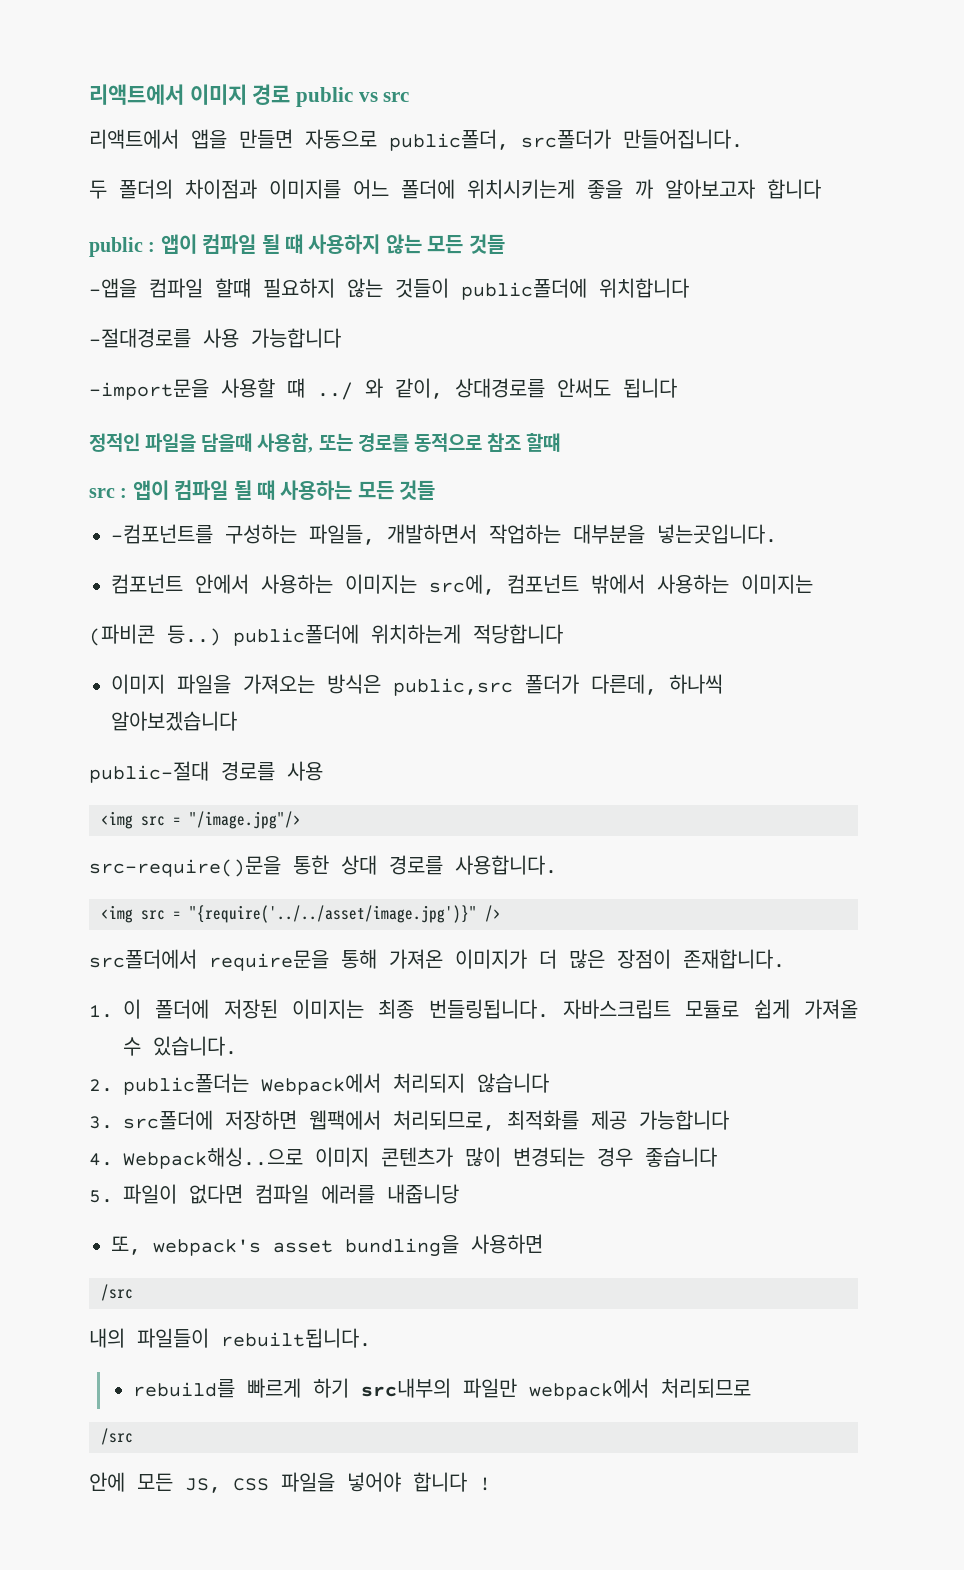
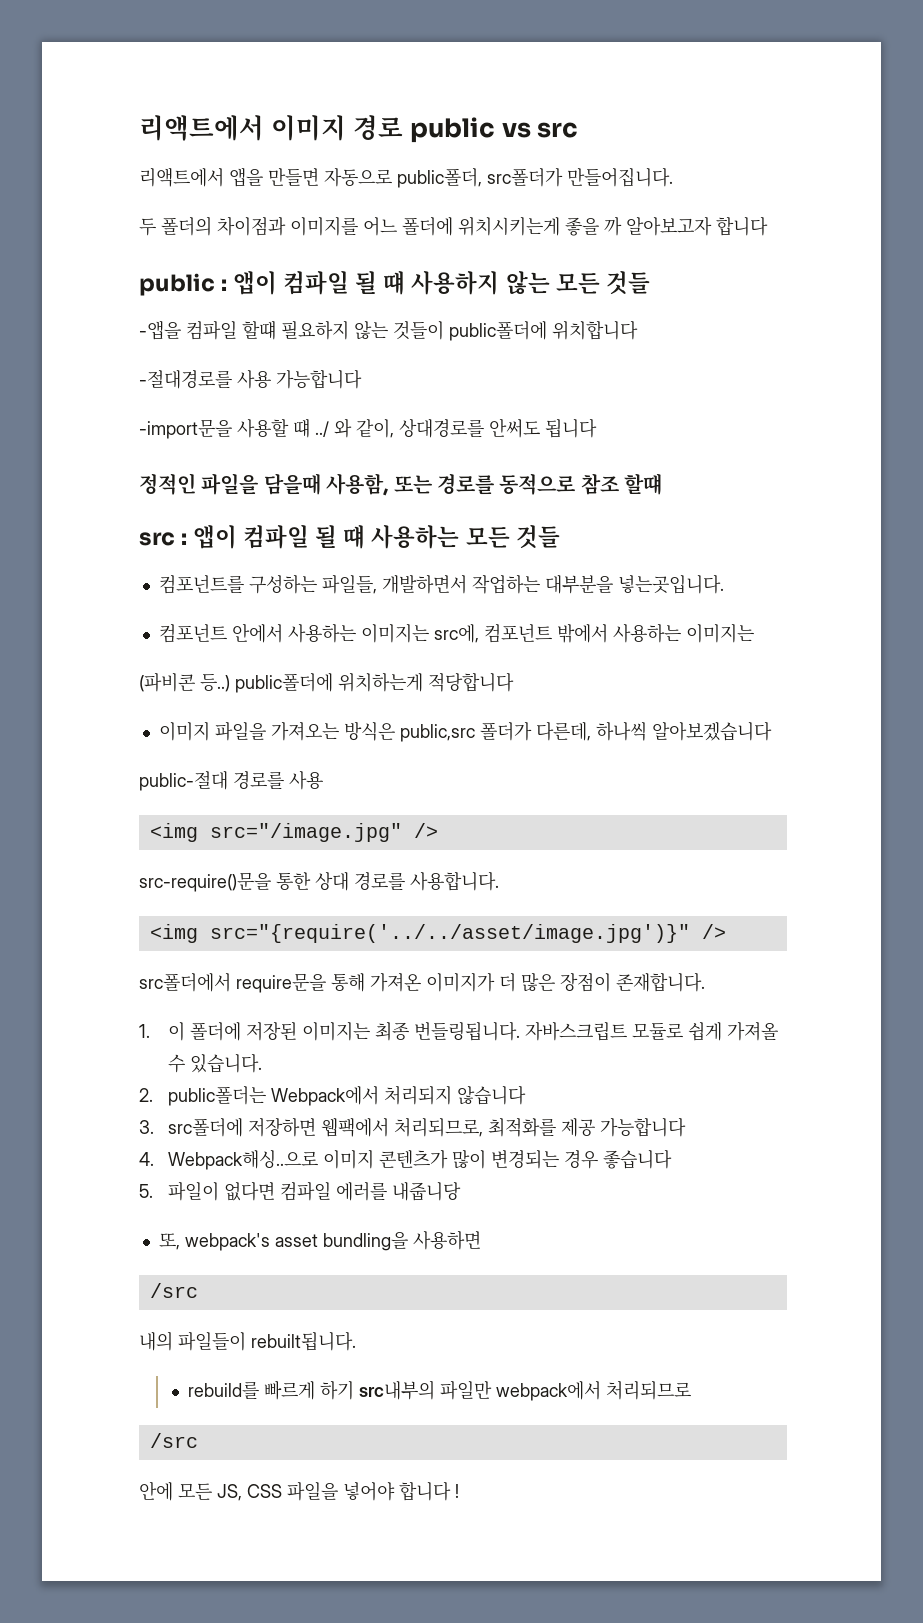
- -컴포넌트를 구성하는 파일들, 개발하면서 작업하는 대부분을 넣는곳입니다.
+ 컴포넌트를 구성하는 파일들, 개발하면서 작업하는 대부분을 넣는곳입니다.
- <img src = "/image.jpg"/>
+ <img src="/image.jpg" />
- <img src = "{require('../../asset/image.jpg')}" />
+ <img src="{require('../../asset/image.jpg')}" />

